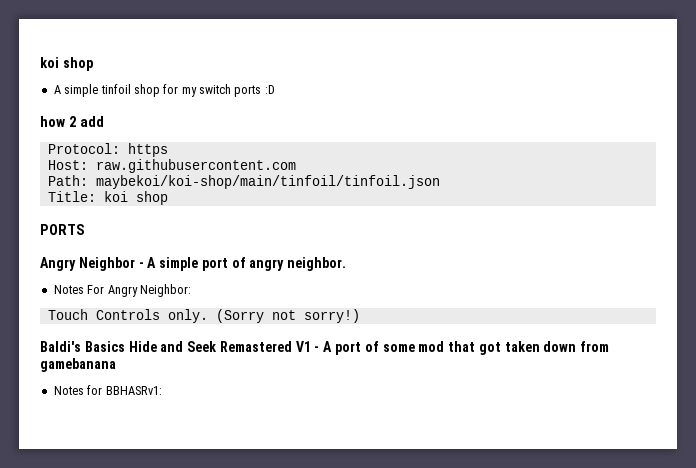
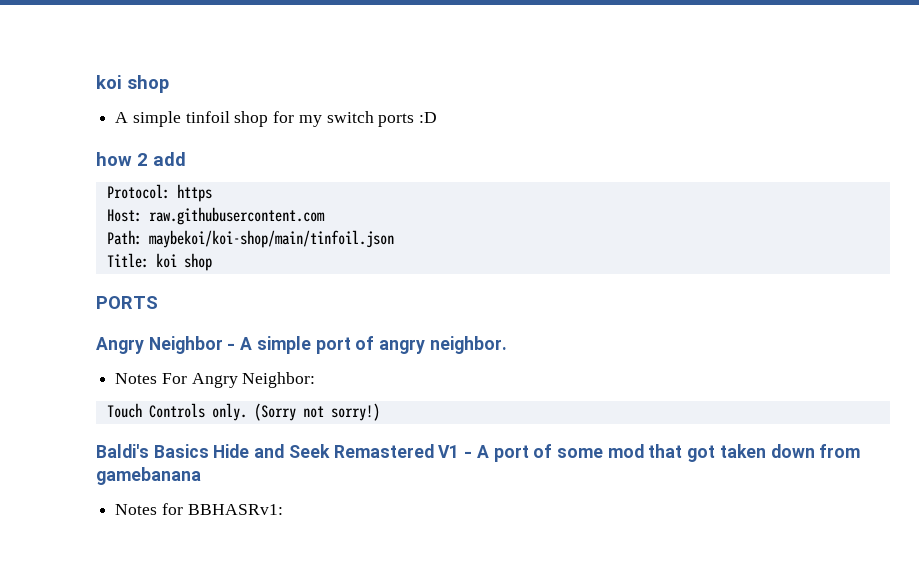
- Path: maybekoi/koi-shop/main/tinfoil/tinfoil.json
+ Path: maybekoi/koi-shop/main/tinfoil.json

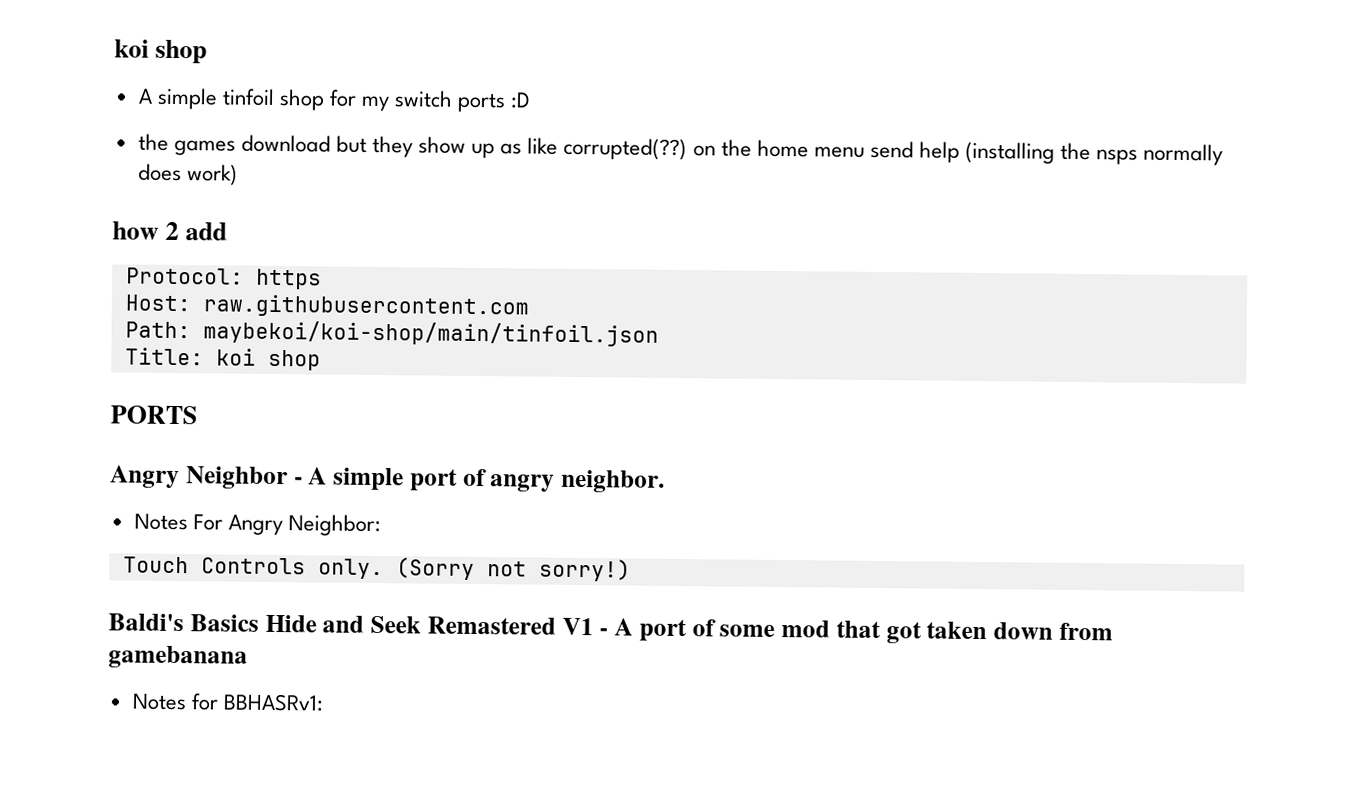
+ the games download but they show up as like corrupted(??) on the home menu send help (installing the nsps normally does work)

